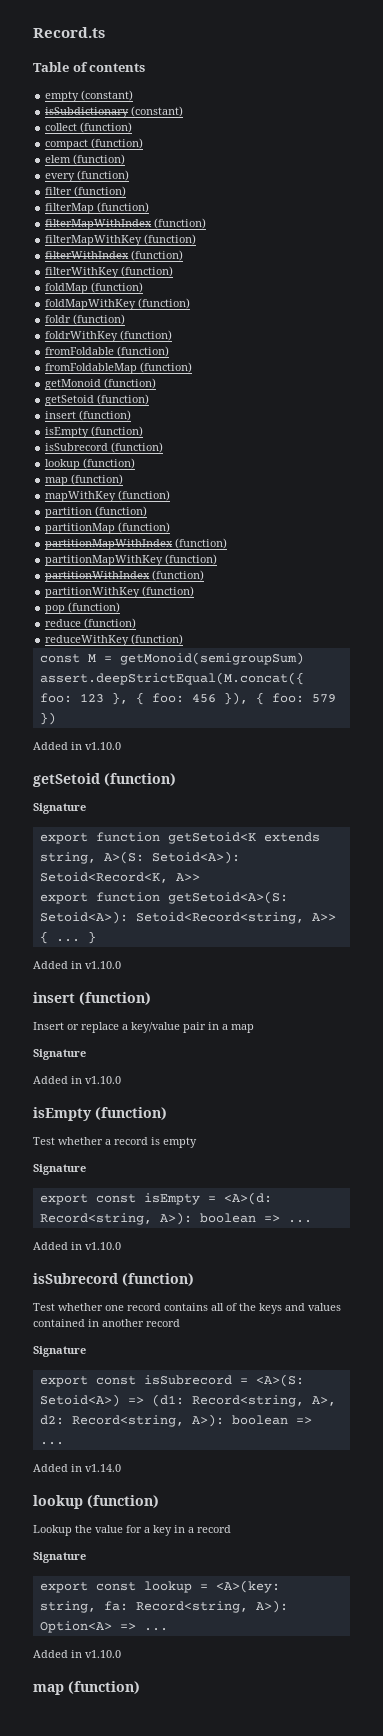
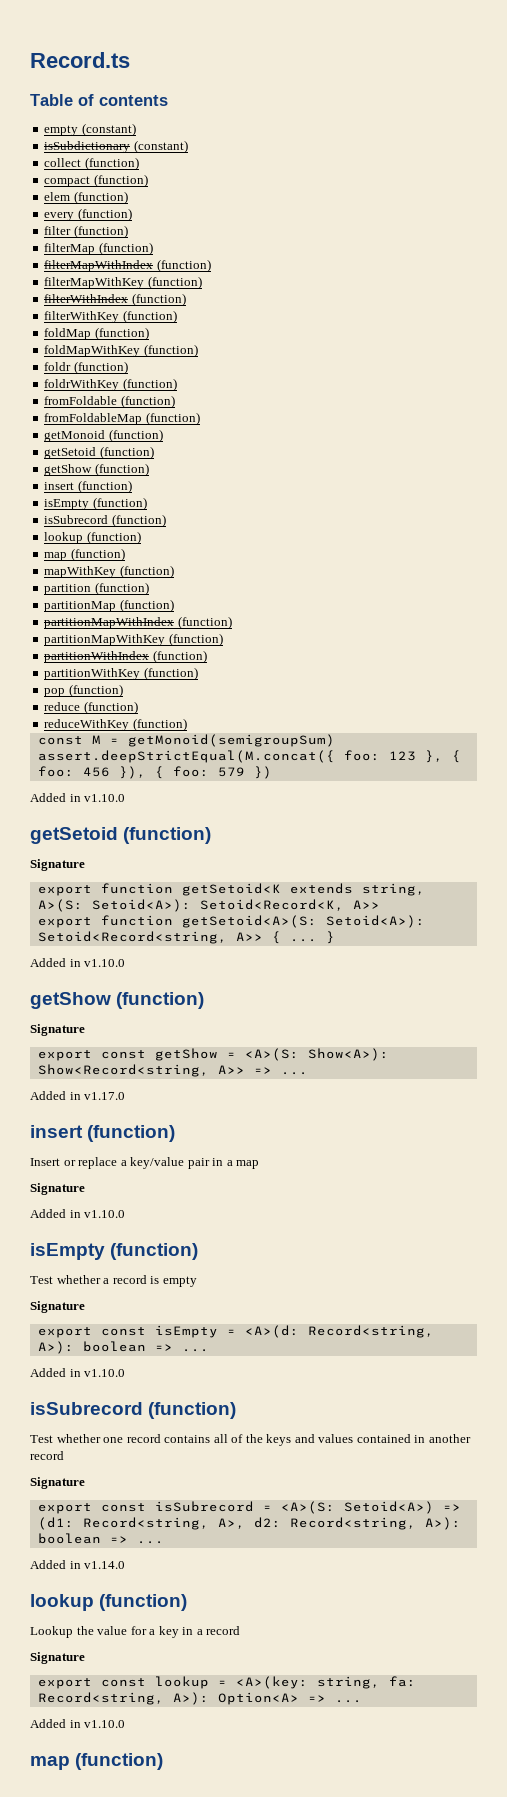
  getMonoid (function)
  getSetoid (function)
+ getShow (function)
  }
  Added in v1.10.0
+ getShow (function)
+ Signature
+ export const getShow = <A>(S: Show<A>): Show<Record<string, A>> => ...
+ Added in v1.17.0

